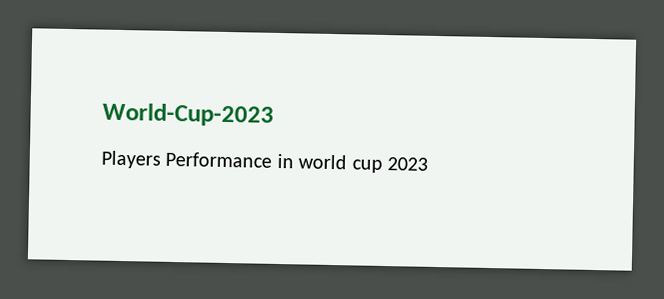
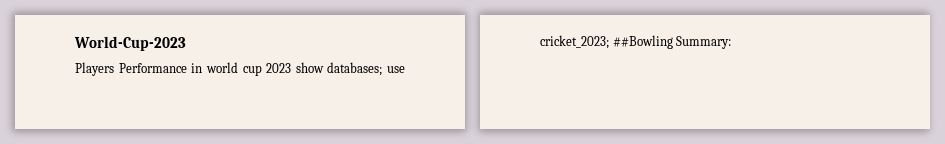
- Players Performance in world cup 2023
+ Players Performance in world cup 2023 show databases; use cricket_2023; ##Bowling Summary:

